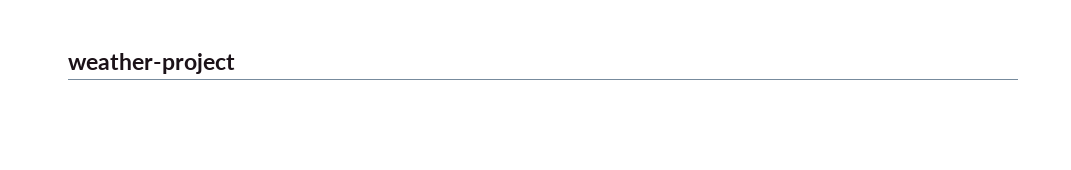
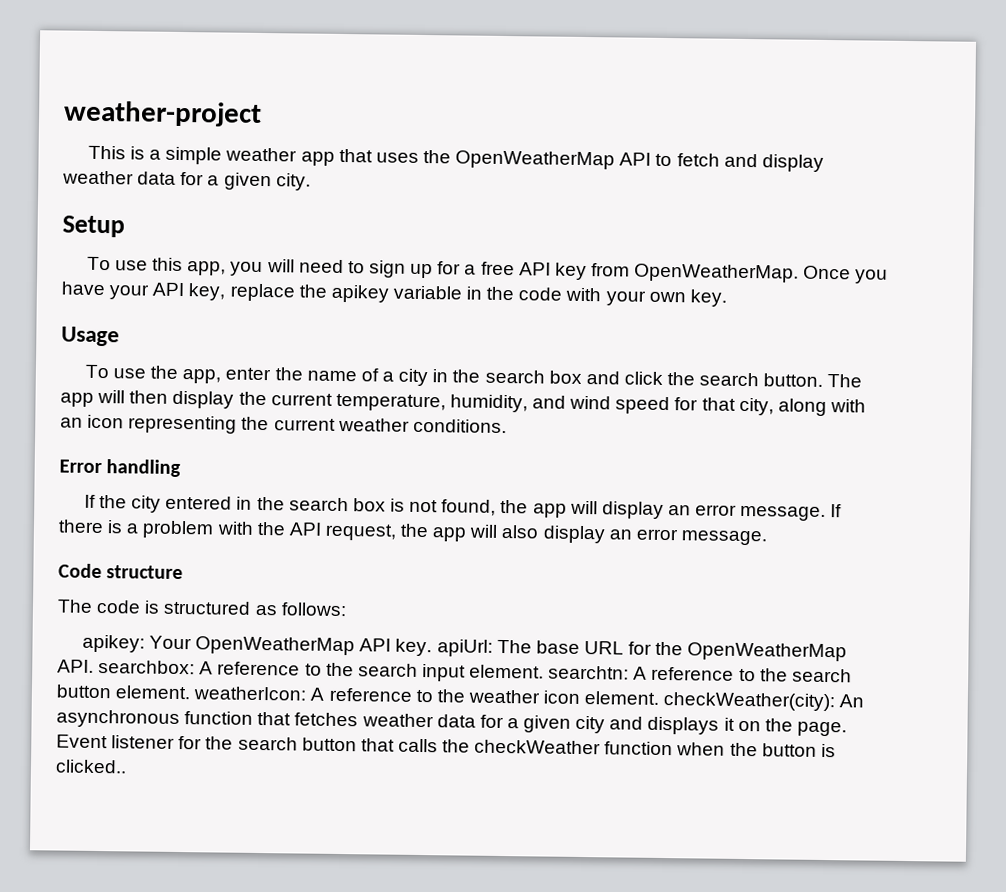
+ This is a simple weather app that uses the OpenWeatherMap API to fetch and display weather data for a given city.
+ Setup
+ To use this app, you will need to sign up for a free API key from OpenWeatherMap. Once you have your API key, replace the apikey variable in the code with your own key.
+ Usage
+ To use the app, enter the name of a city in the search box and click the search button. The app will then display the current temperature, humidity, and wind speed for that city, along with an icon representing the current weather conditions.
+ Error handling
+ If the city entered in the search box is not found, the app will display an error message. If there is a problem with the API request, the app will also display an error message.
+ Code structure
+ The code is structured as follows:
+ apikey: Your OpenWeatherMap API key. apiUrl: The base URL for the OpenWeatherMap API. searchbox: A reference to the search input element. searchtn: A reference to the search button element. weatherIcon: A reference to the weather icon element. checkWeather(city): An asynchronous function that fetches weather data for a given city and displays it on the page. Event listener for the search button that calls the checkWeather function when the button is clicked..

